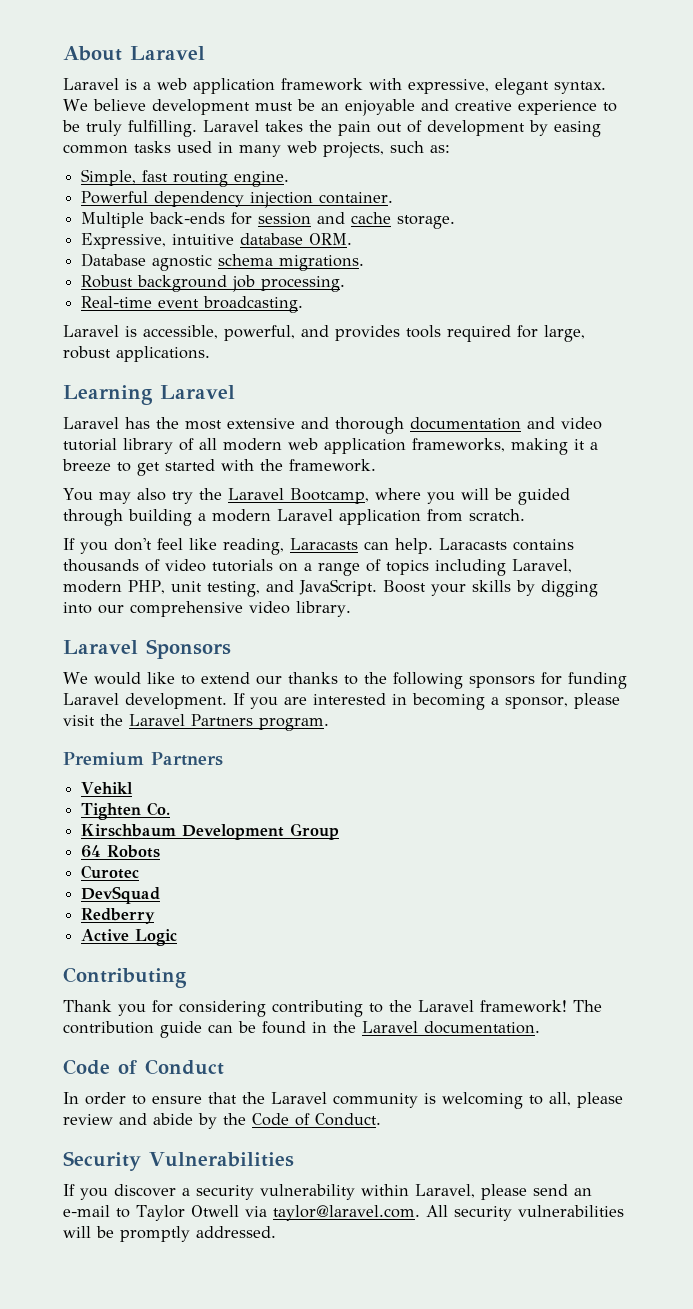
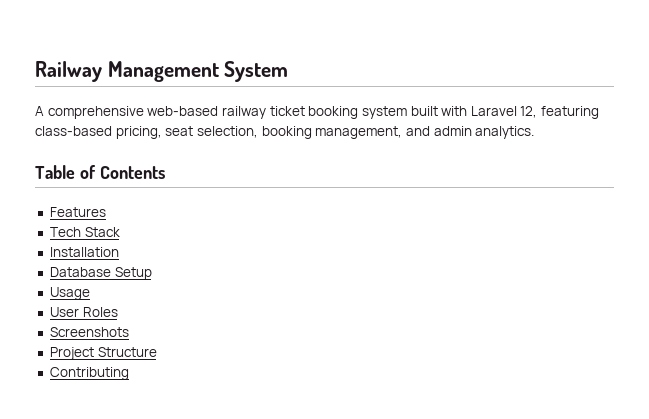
- About Laravel
- Laravel is a web application framework with expressive, elegant syntax. We believe development must be an enjoyable and creative experience to be truly fulfilling. Laravel takes the pain out of development by easing common tasks used in many web projects, such as:
- Simple, fast routing engine.
- Powerful dependency injection container.
- Multiple back-ends for session and cache storage.
- Expressive, intuitive database ORM.
- Database agnostic schema migrations.
- Robust background job processing.
- Real-time event broadcasting.
- Laravel is accessible, powerful, and provides tools required for large, robust applications.
- Learning Laravel
- Laravel has the most extensive and thorough documentation and video tutorial library of all modern web application frameworks, making it a breeze to get started with the framework.
- You may also try the Laravel Bootcamp, where you will be guided through building a modern Laravel application from scratch.
- If you don't feel like reading, Laracasts can help. Laracasts contains thousands of video tutorials on a range of topics including Laravel, modern PHP, unit testing, and JavaScript. Boost your skills by digging into our comprehensive video library.
- Laravel Sponsors
- We would like to extend our thanks to the following sponsors for funding Laravel development. If you are interested in becoming a sponsor, please visit the Laravel Partners program.
- Premium Partners
- Vehikl
- Tighten Co.
- Kirschbaum Development Group
- 64 Robots
- Curotec
- DevSquad
- Redberry
- Active Logic
+ Railway Management System
+ A comprehensive web-based railway ticket booking system built with Laravel 12, featuring class-based pricing, seat selection, booking management, and admin analytics.
+ Table of Contents
+ Features
+ Tech Stack
+ Installation
+ Database Setup
+ Usage
+ User Roles
+ Screenshots
+ Project Structure
  Contributing
- Thank you for considering contributing to the Laravel framework! The contribution guide can be found in the Laravel documentation.
- Code of Conduct
- In order to ensure that the Laravel community is welcoming to all, please review and abide by the Code of Conduct.
- Security Vulnerabilities
- If you discover a security vulnerability within Laravel, please send an e-mail to Taylor Otwell via taylor@laravel.com. All security vulnerabilities will be promptly addressed.

